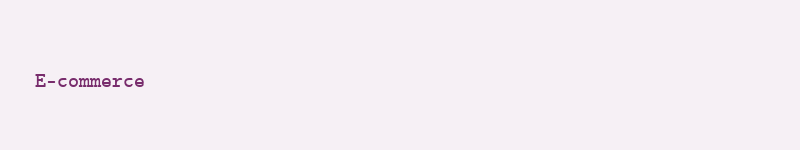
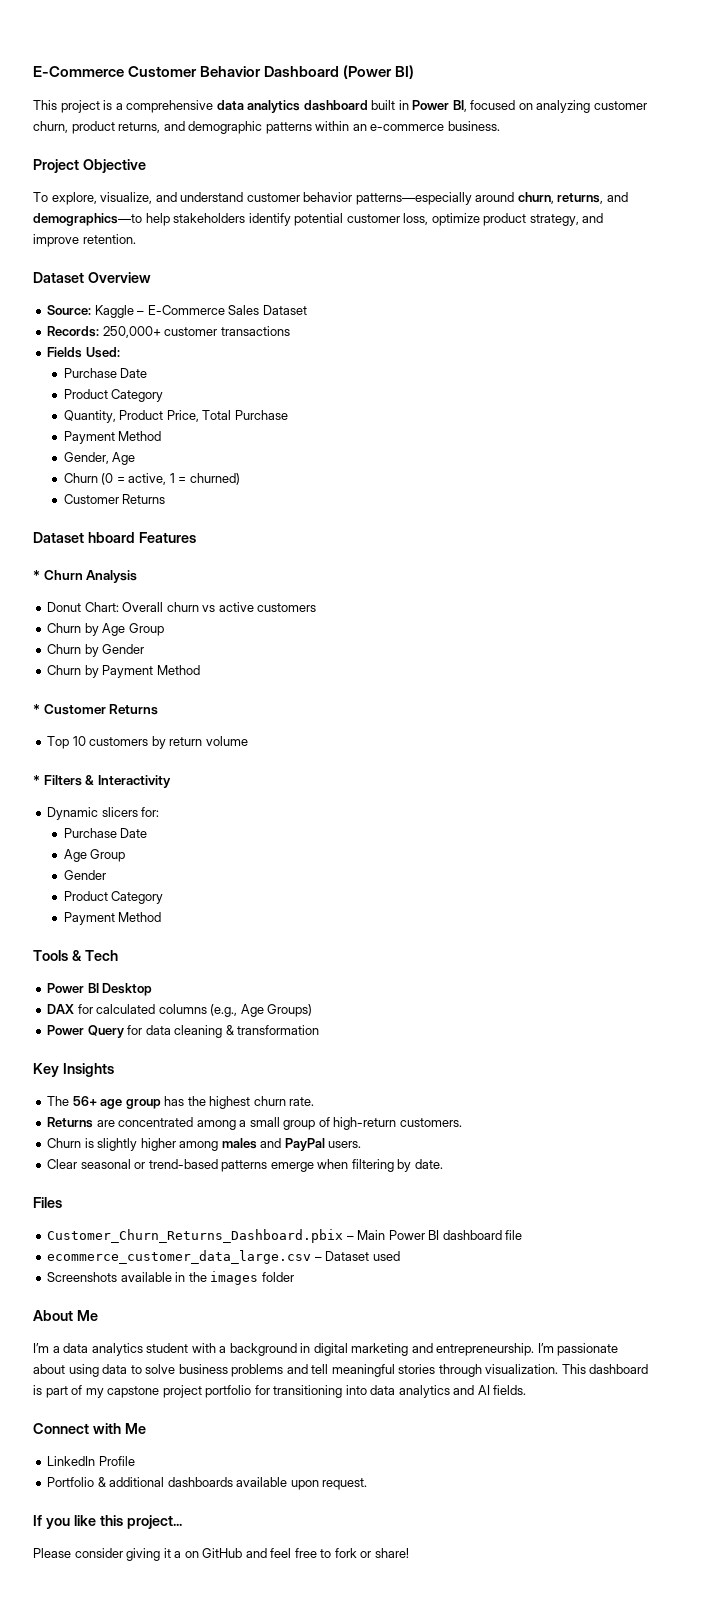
- E-commerce
+ E-Commerce Customer Behavior Dashboard (Power BI)
+ This project is a comprehensive data analytics dashboard built in Power BI, focused on analyzing customer churn, product returns, and demographic patterns within an e-commerce business.
+ Project Objective
+ To explore, visualize, and understand customer behavior patterns—especially around churn, returns, and demographics—to help stakeholders identify potential customer loss, optimize product strategy, and improve retention.
+ Dataset Overview
+ Source: Kaggle – E-Commerce Sales Dataset
+ Records: 250,000+ customer transactions
+ Fields Used:
+ Purchase Date
+ Product Category
+ Quantity, Product Price, Total Purchase
+ Payment Method
+ Gender, Age
+ Churn (0 = active, 1 = churned)
+ Customer Returns
+ Dataset hboard Features
+ * Churn Analysis
+ Donut Chart: Overall churn vs active customers
+ Churn by Age Group
+ Churn by Gender
+ Churn by Payment Method
+ * Customer Returns
+ Top 10 customers by return volume
+ * Filters & Interactivity
+ Dynamic slicers for:
+ Purchase Date
+ Age Group
+ Gender
+ Product Category
+ Payment Method
+ Tools & Tech
+ Power BI Desktop
+ DAX for calculated columns (e.g., Age Groups)
+ Power Query for data cleaning & transformation
+ Key Insights
+ The 56+ age group has the highest churn rate.
+ Returns are concentrated among a small group of high-return customers.
+ Churn is slightly higher among males and PayPal users.
+ Clear seasonal or trend-based patterns emerge when filtering by date.
+ Files
+ Customer_Churn_Returns_Dashboard.pbix – Main Power BI dashboard file
+ ecommerce_customer_data_large.csv – Dataset used
+ Screenshots available in the images folder
+ About Me
+ I’m a data analytics student with a background in digital marketing and entrepreneurship. I’m passionate about using data to solve business problems and tell meaningful stories through visualization. This dashboard is part of my capstone project portfolio for transitioning into data analytics and AI fields.
+ Connect with Me
+ LinkedIn Profile
+ Portfolio & additional dashboards available upon request.
+ If you like this project...
+ Please consider giving it a on GitHub and feel free to fork or share!

